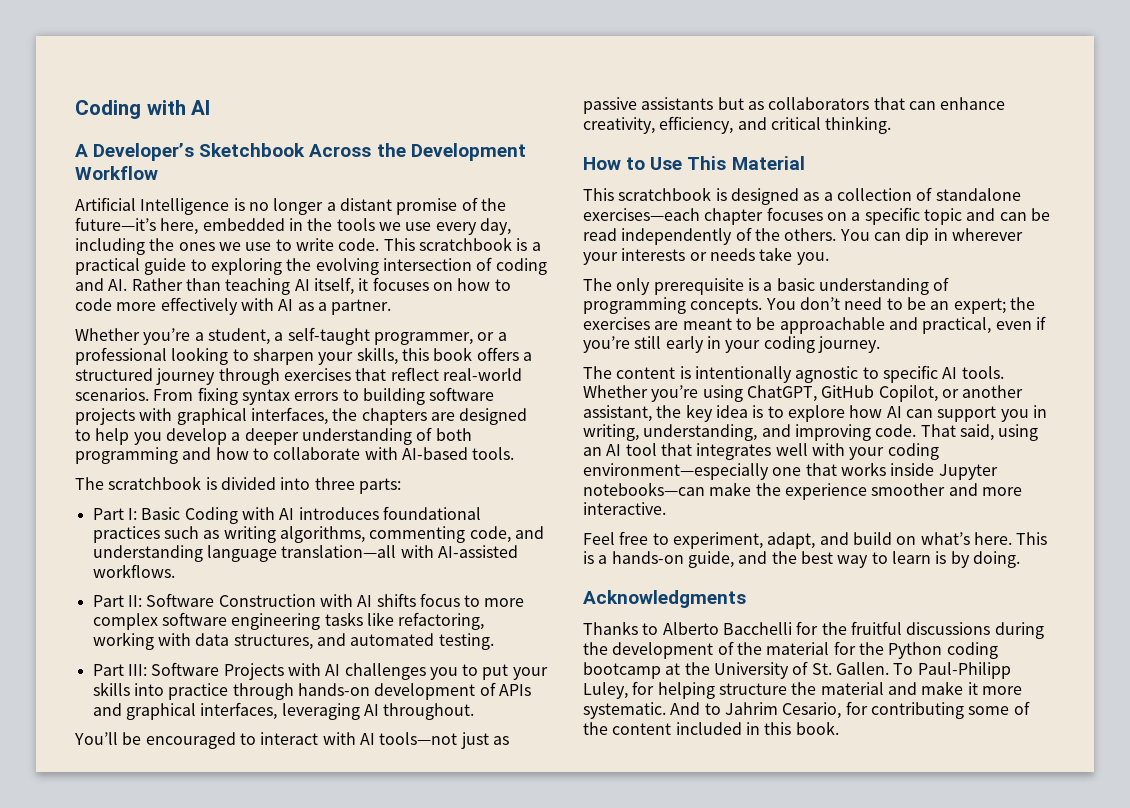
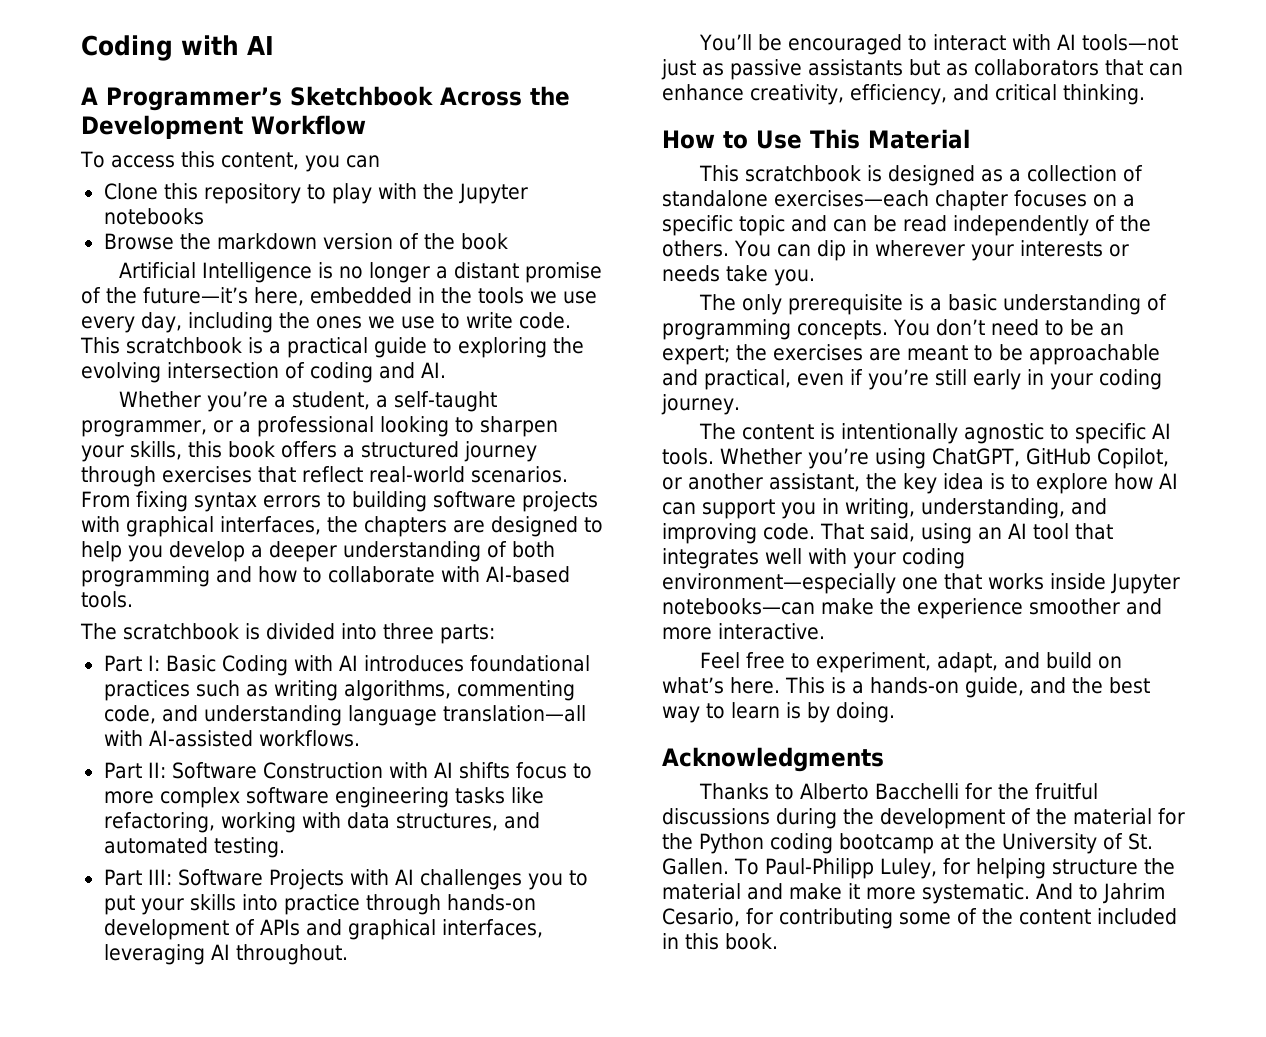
- A Developer’s Sketchbook Across the Development Workflow
+ A Programmer’s Sketchbook Across the Development Workflow
+ To access this content, you can
+ Clone this repository to play with the Jupyter notebooks
+ Browse the markdown version of the book
- This scratchbook is a practical guide to exploring the evolving intersection of coding and AI. Rather than teaching AI itself, it focuses on how to code more effectively with AI as a partner.
+ This scratchbook is a practical guide to exploring the evolving intersection of coding and AI.

